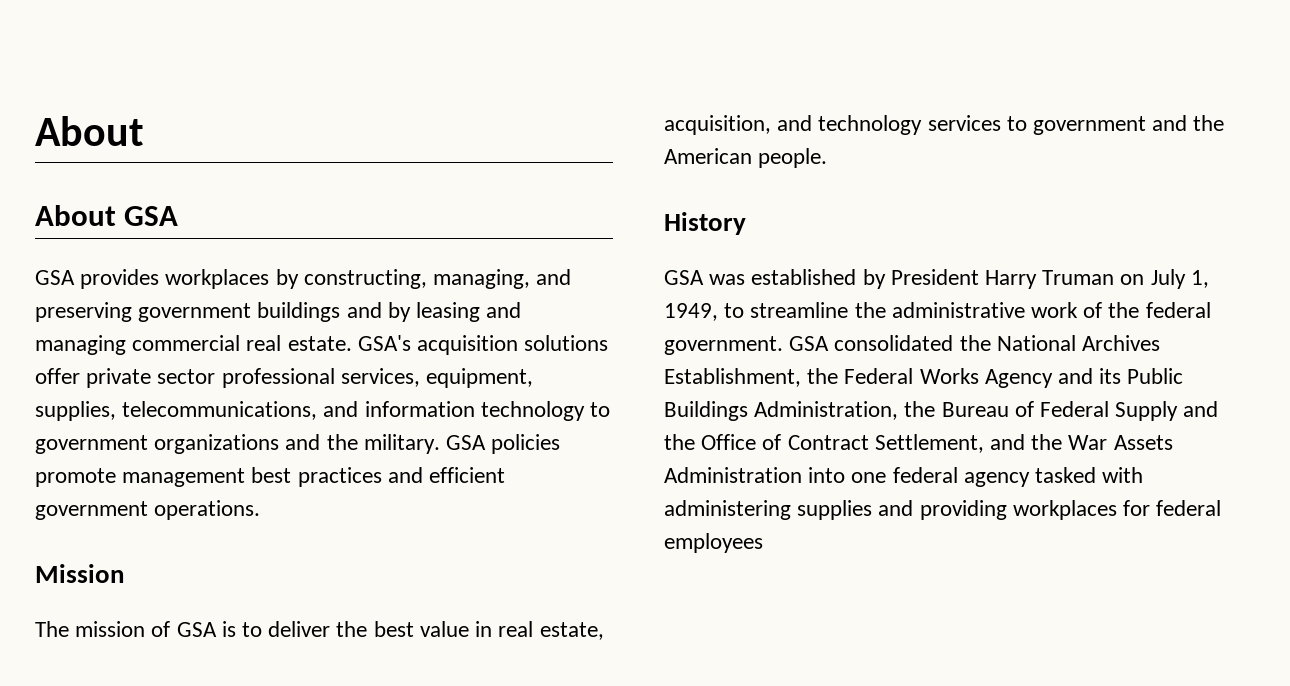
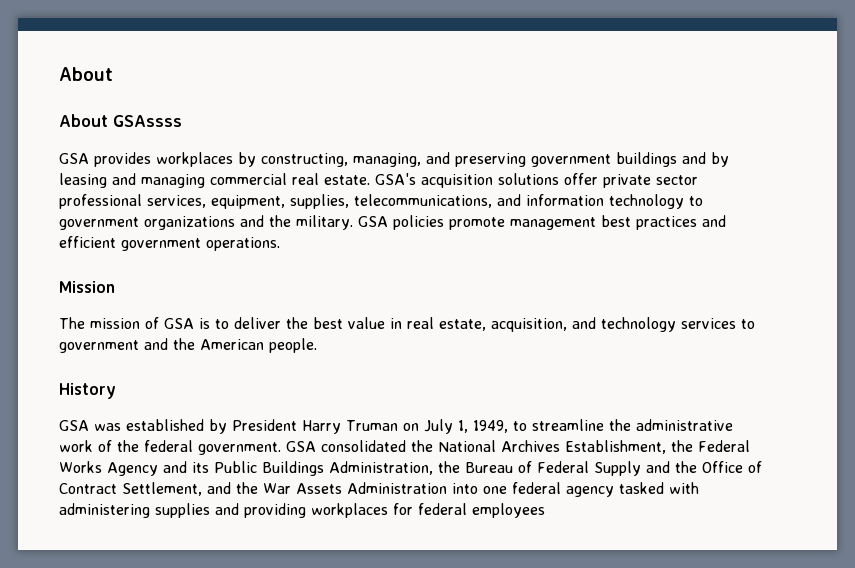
- About GSA
+ About GSAssss

